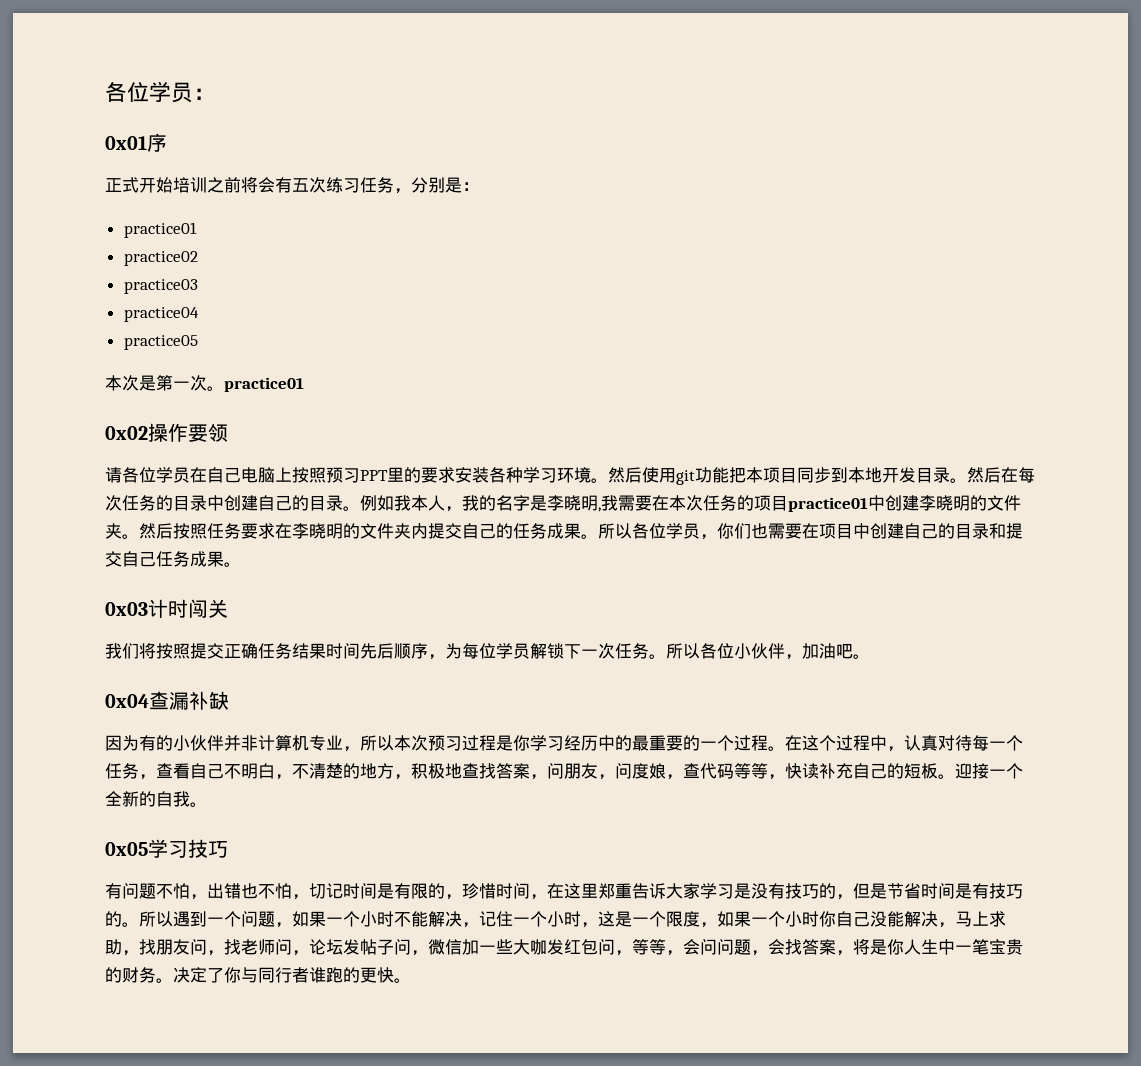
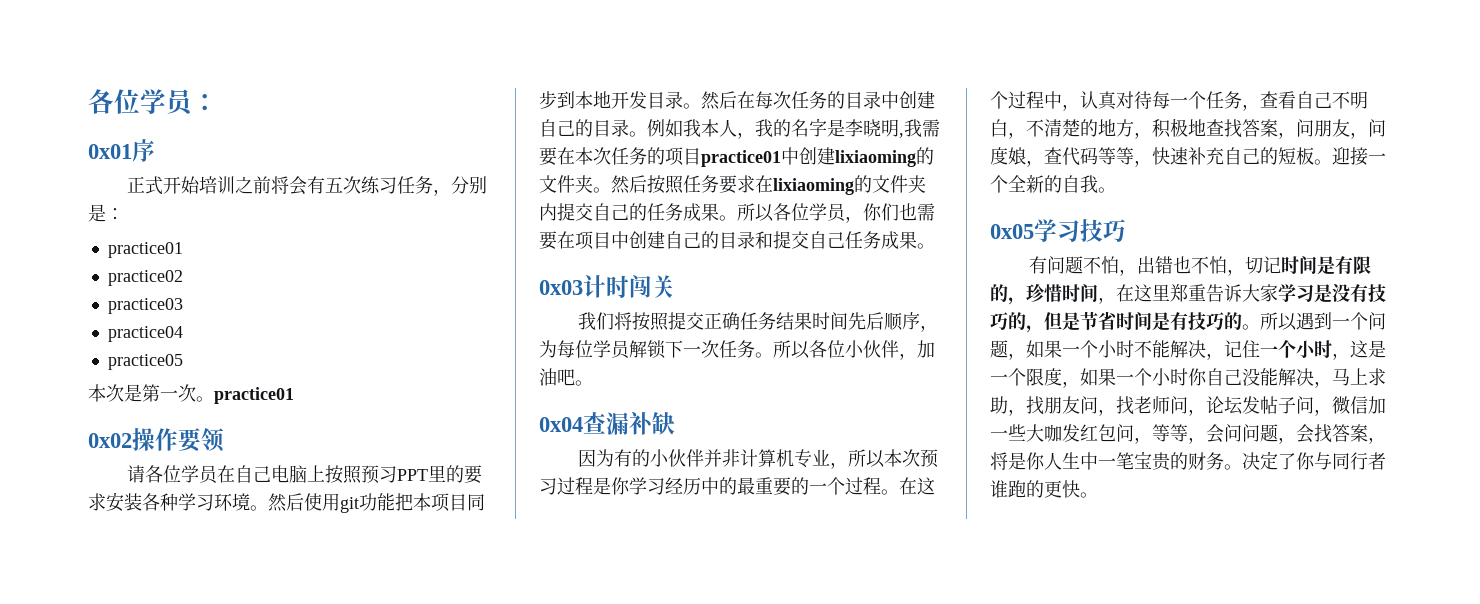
- 例如我本人，我的名字是李晓明,我需要在本次任务的项目practice01中创建李晓明的文件夹。
+ 例如我本人，我的名字是李晓明,我需要在本次任务的项目practice01中创建lixiaoming的文件夹。
- 然后按照任务要求在李晓明的文件夹内提交自己的任务成果。
+ 然后按照任务要求在lixiaoming的文件夹内提交自己的任务成果。
- 在这个过程中，认真对待每一个任务，查看自己不明白，不清楚的地方，积极地查找答案，问朋友，问度娘，查代码等等，快读补充自己的短板。
+ 在这个过程中，认真对待每一个任务，查看自己不明白，不清楚的地方，积极地查找答案，问朋友，问度娘，查代码等等，快速补充自己的短板。

